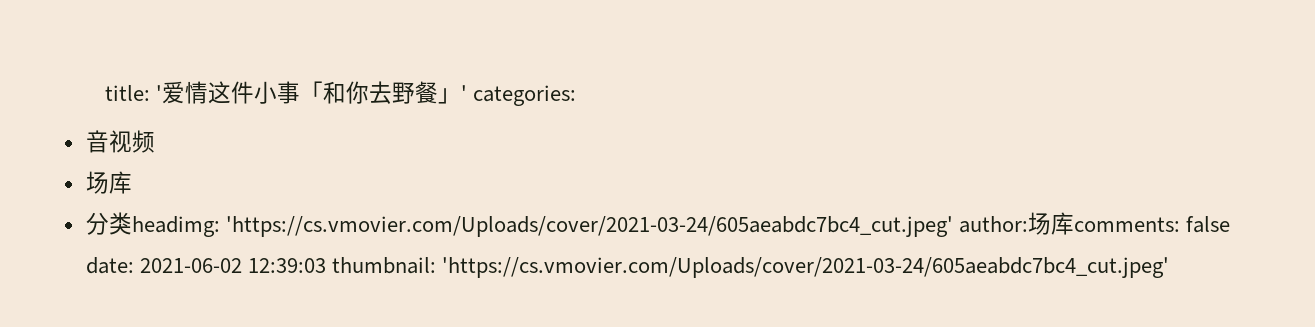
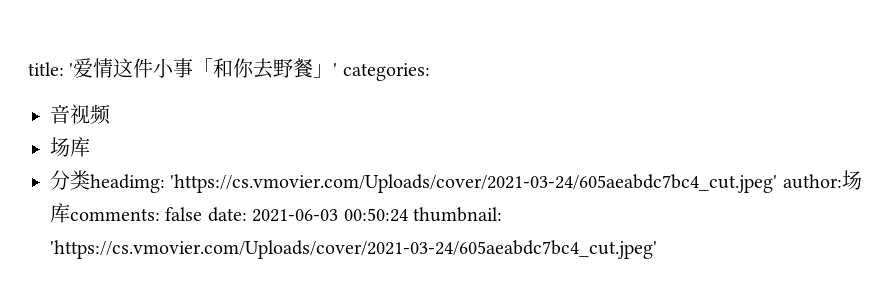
- 分类headimg: 'https://cs.vmovier.com/Uploads/cover/2021-03-24/605aeabdc7bc4_cut.jpeg' author:场库comments: false date: 2021-06-02 12:39:03 thumbnail: 'https://cs.vmovier.com/Uploads/cover/2021-03-24/605aeabdc7bc4_cut.jpeg'
+ 分类headimg: 'https://cs.vmovier.com/Uploads/cover/2021-03-24/605aeabdc7bc4_cut.jpeg' author:场库comments: false date: 2021-06-03 00:50:24 thumbnail: 'https://cs.vmovier.com/Uploads/cover/2021-03-24/605aeabdc7bc4_cut.jpeg'

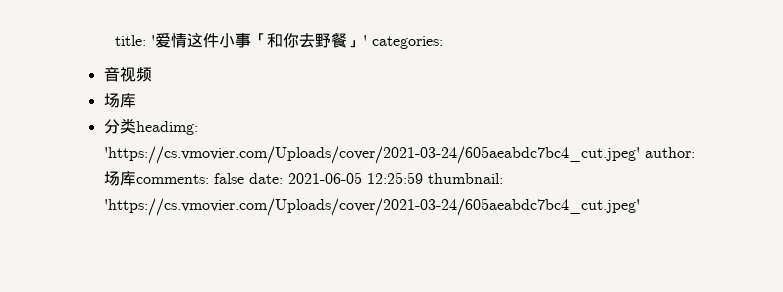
- 分类headimg: 'https://cs.vmovier.com/Uploads/cover/2021-03-24/605aeabdc7bc4_cut.jpeg' author:场库comments: false date: 2021-06-03 00:50:24 thumbnail: 'https://cs.vmovier.com/Uploads/cover/2021-03-24/605aeabdc7bc4_cut.jpeg'
+ 分类headimg: 'https://cs.vmovier.com/Uploads/cover/2021-03-24/605aeabdc7bc4_cut.jpeg' author:场库comments: false date: 2021-06-05 12:25:59 thumbnail: 'https://cs.vmovier.com/Uploads/cover/2021-03-24/605aeabdc7bc4_cut.jpeg'

